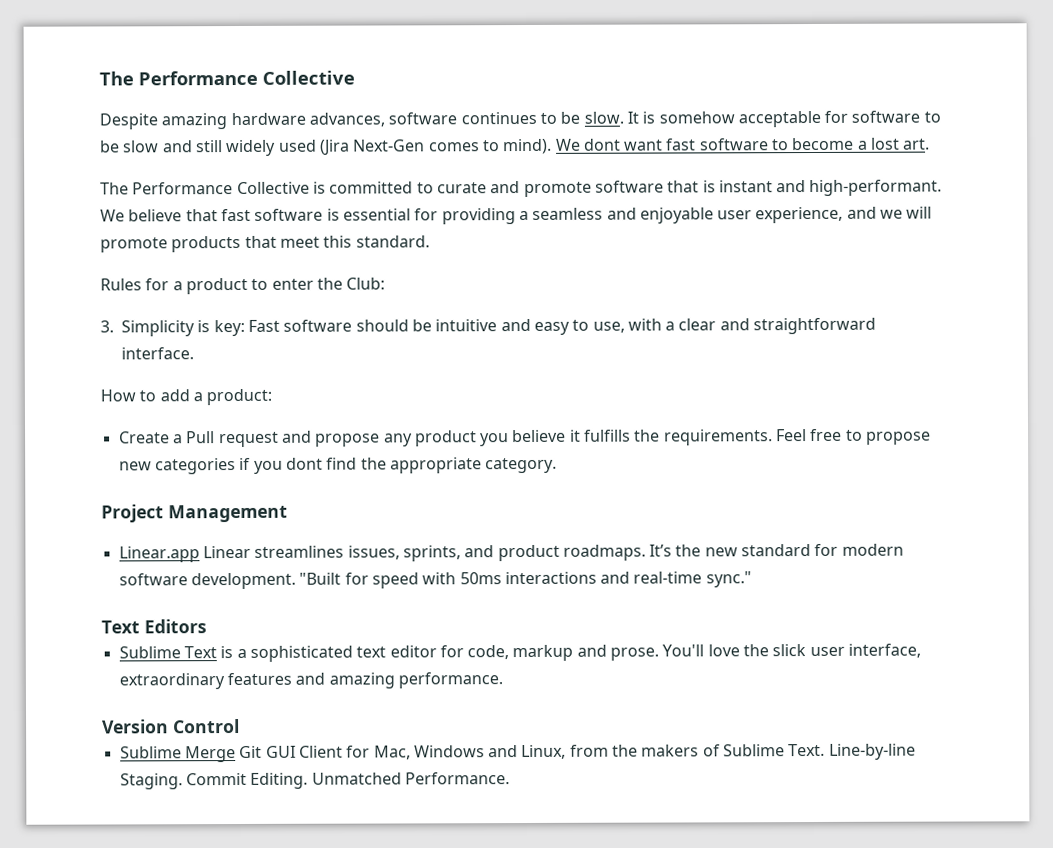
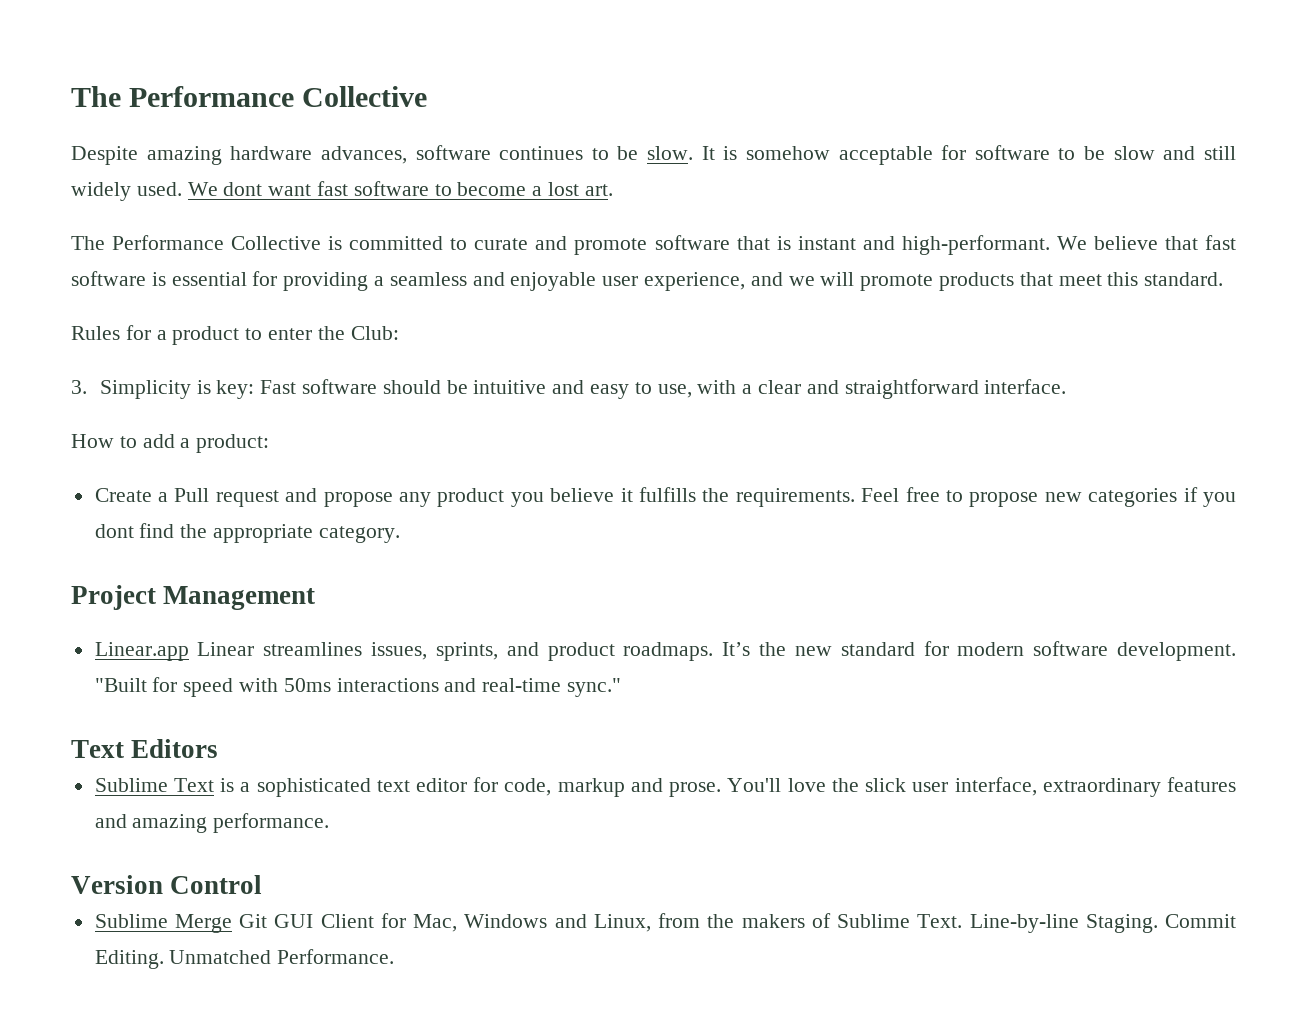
- It is somehow acceptable for software to be slow and still widely used (Jira Next-Gen comes to mind).
+ It is somehow acceptable for software to be slow and still widely used.

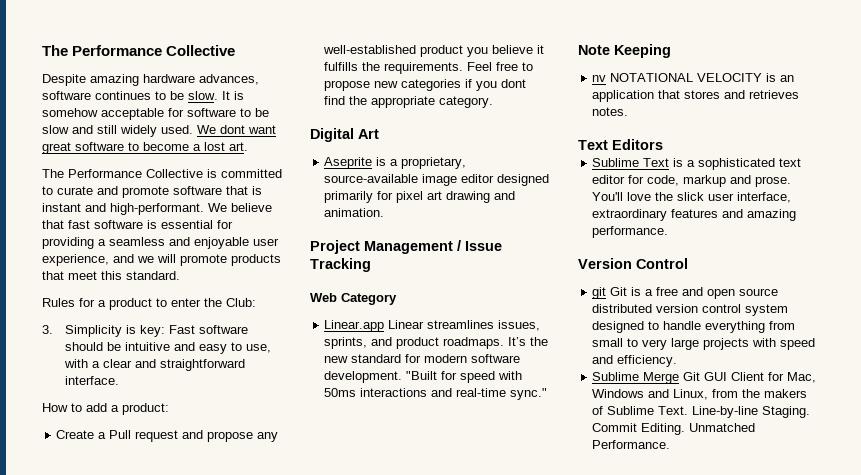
- We dont want fast software to become a lost art.
+ We dont want great software to become a lost art.
- Create a Pull request and propose any product you believe it fulfills the requirements.
+ Create a Pull request and propose any well-established product you believe it fulfills the requirements.
- Project Management
+ Digital Art
+ Aseprite is a proprietary, source-available image editor designed primarily for pixel art drawing and animation.
+ Project Management / Issue Tracking
+ Web Category
+ Note Keeping
+ nv NOTATIONAL VELOCITY is an application that stores and retrieves notes.
+ git Git is a free and open source distributed version control system designed to handle everything from small to very large projects with speed and efficiency.

